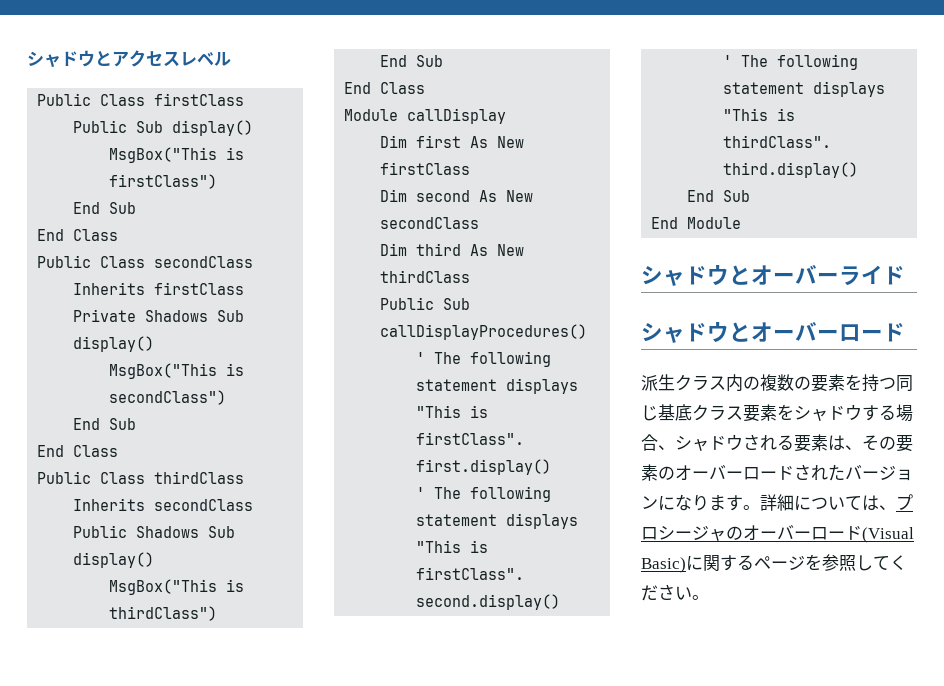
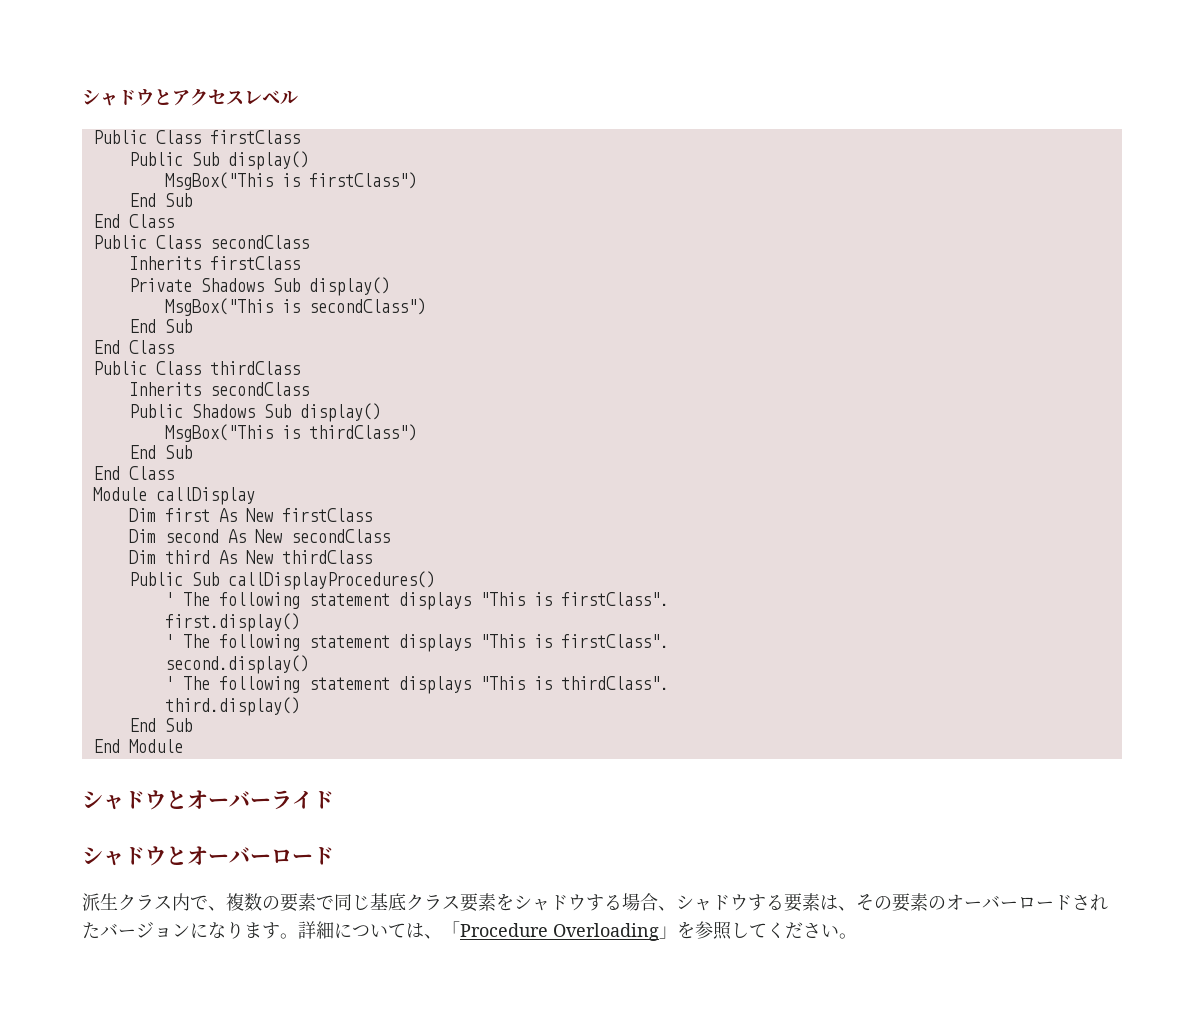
- 派生クラス内の複数の要素を持つ同じ基底クラス要素をシャドウする場合、シャドウされる要素は、その要素のオーバーロードされたバージョンになります。
+ 派生クラス内で、複数の要素で同じ基底クラス要素をシャドウする場合、シャドウする要素は、その要素のオーバーロードされたバージョンになります。
- 詳細については、プロシージャのオーバーロード(Visual Basic)に関するページを参照してください。
+ 詳細については、「Procedure Overloading」を参照してください。

